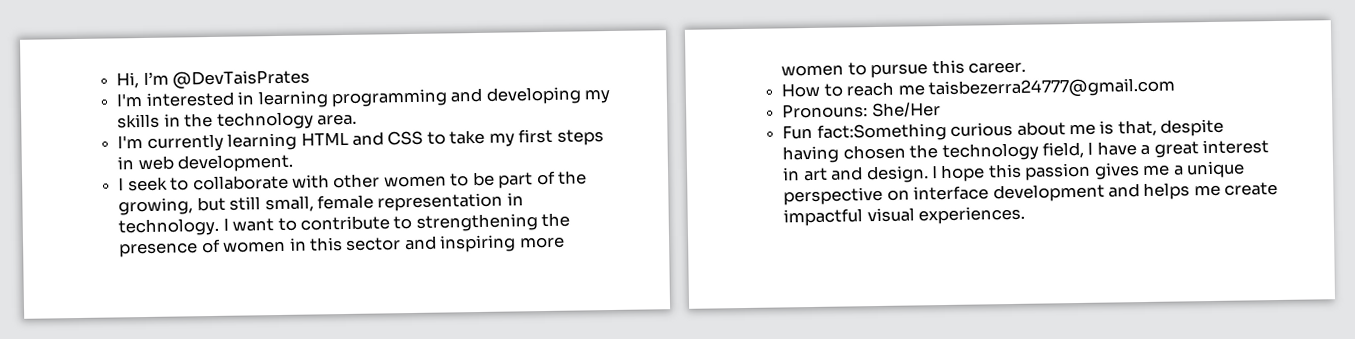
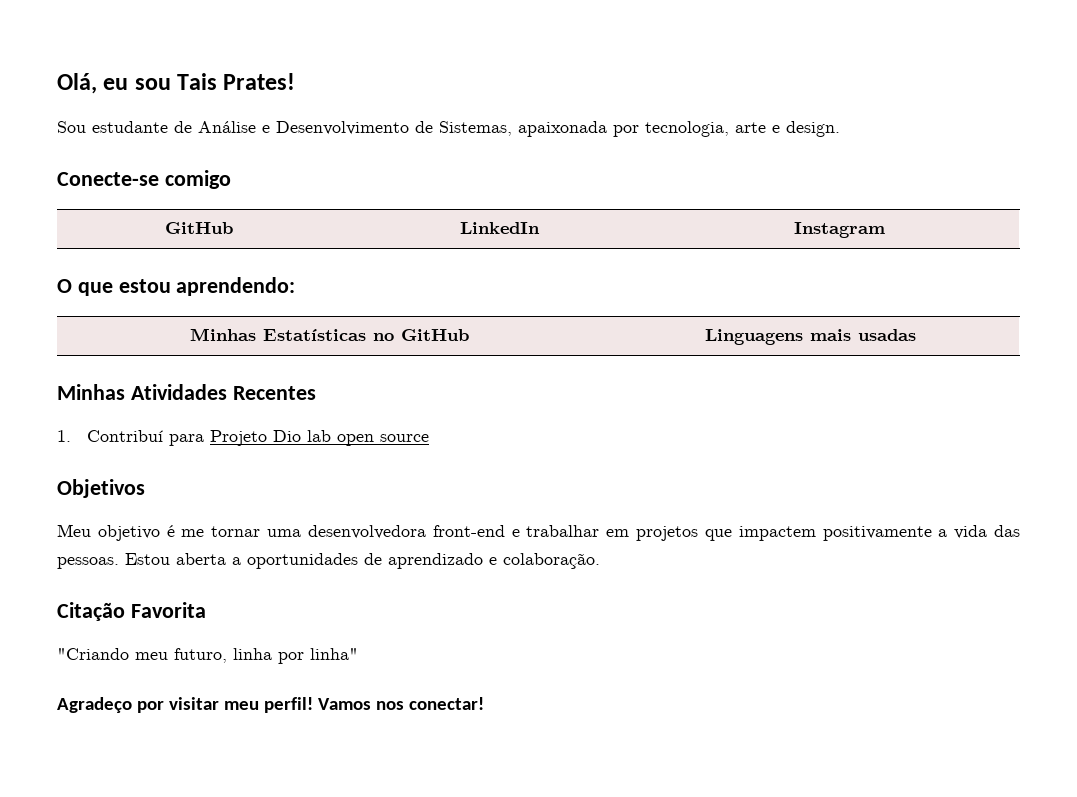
- Hi, I’m @DevTaisPrates
- I'm interested in learning programming and developing my skills in the technology area.
- I'm currently learning HTML and CSS to take my first steps in web development.
- I seek to collaborate with other women to be part of the growing, but still small, female representation in technology. I want to contribute to strengthening the presence of women in this sector and inspiring more women to pursue this career.
- How to reach me taisbezerra24777@gmail.com
- Pronouns: She/Her
- Fun fact:Something curious about me is that, despite having chosen the technology field, I have a great interest in art and design. I hope this passion gives me a unique perspective on interface development and helps me create impactful visual experiences.
+ Olá, eu sou Tais Prates!
+ Sou estudante de Análise e Desenvolvimento de Sistemas, apaixonada por tecnologia, arte e design.
+ Conecte-se comigo
+ GitHub | LinkedIn | Instagram
+ O que estou aprendendo:
+ Minhas Estatísticas no GitHub | Linguagens mais usadas
+ Minhas Atividades Recentes
+ 1. Contribuí para Projeto Dio lab open source
+ Objetivos
+ Meu objetivo é me tornar uma desenvolvedora front-end e trabalhar em projetos que impactem positivamente a vida das pessoas. Estou aberta a oportunidades de aprendizado e colaboração.
+ Citação Favorita
+ "Criando meu futuro, linha por linha"
+ Agradeço por visitar meu perfil! Vamos nos conectar!

